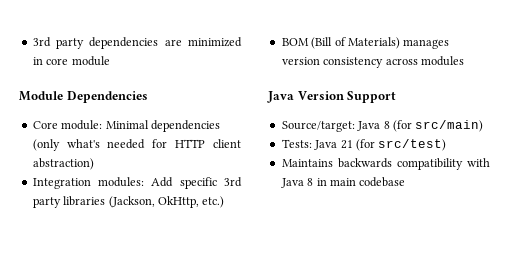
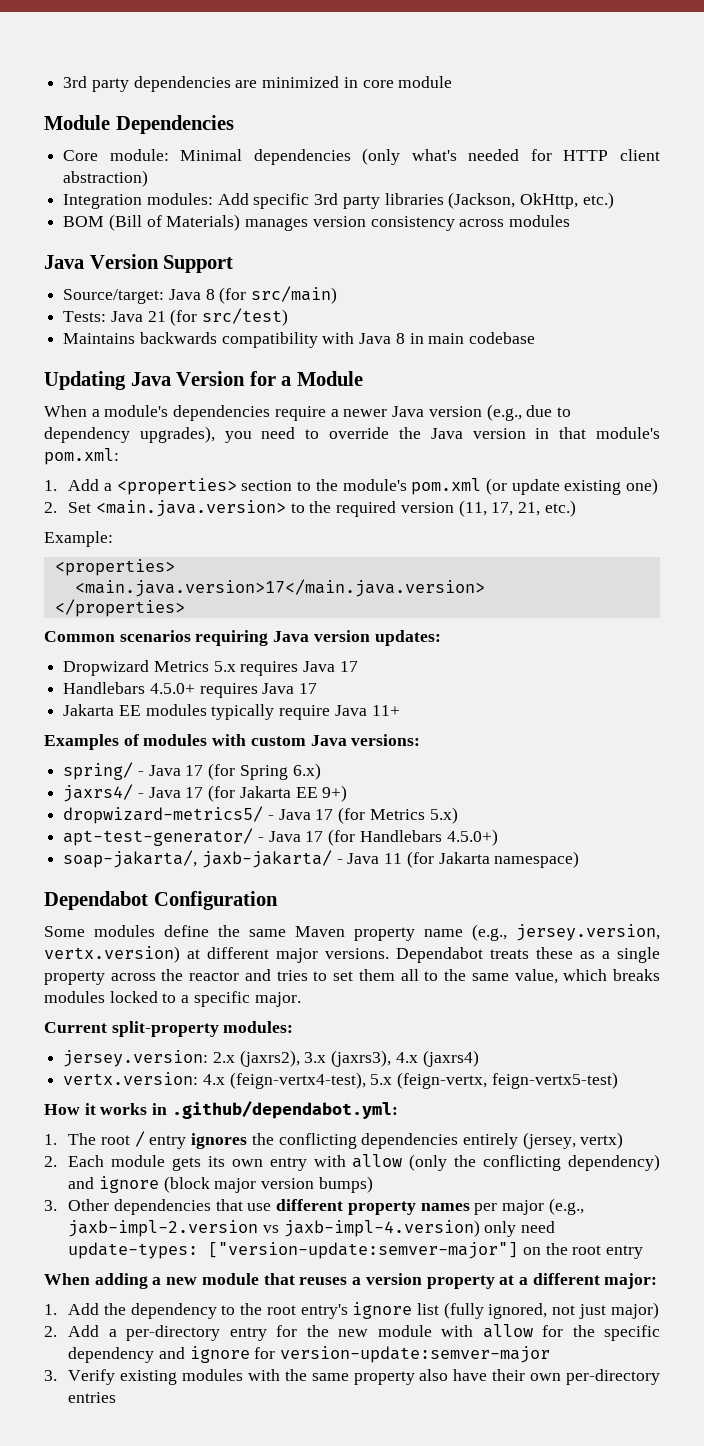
+ Updating Java Version for a Module
+ When a module's dependencies require a newer Java version (e.g., due to dependency upgrades), you need to override the Java version in that module's pom.xml:
+ 1. Add a <properties> section to the module's pom.xml (or update existing one)
+ 2. Set <main.java.version> to the required version (11, 17, 21, etc.)
+ Example:
+ <properties>
+ <main.java.version>17</main.java.version>
+ </properties>
+ Common scenarios requiring Java version updates:
+ Dropwizard Metrics 5.x requires Java 17
+ Handlebars 4.5.0+ requires Java 17
+ Jakarta EE modules typically require Java 11+
+ Examples of modules with custom Java versions:
+ spring/ - Java 17 (for Spring 6.x)
+ jaxrs4/ - Java 17 (for Jakarta EE 9+)
+ dropwizard-metrics5/ - Java 17 (for Metrics 5.x)
+ apt-test-generator/ - Java 17 (for Handlebars 4.5.0+)
+ soap-jakarta/, jaxb-jakarta/ - Java 11 (for Jakarta namespace)
+ Dependabot Configuration
+ Some modules define the same Maven property name (e.g., jersey.version, vertx.version) at different major versions. Dependabot treats these as a single property across the reactor and tries to set them all to the same value, which breaks modules locked to a specific major.
+ Current split-property modules:
+ jersey.version: 2.x (jaxrs2), 3.x (jaxrs3), 4.x (jaxrs4)
+ vertx.version: 4.x (feign-vertx4-test), 5.x (feign-vertx, feign-vertx5-test)
+ How it works in .github/dependabot.yml:
+ 1. The root / entry ignores the conflicting dependencies entirely (jersey, vertx)
+ 2. Each module gets its own entry with allow (only the conflicting dependency) and ignore (block major version bumps)
+ 3. Other dependencies that use different property names per major (e.g., jaxb-impl-2.version vs jaxb-impl-4.version) only need update-types: ["version-update:semver-major"] on the root entry
+ When adding a new module that reuses a version property at a different major:
+ 1. Add the dependency to the root entry's ignore list (fully ignored, not just major)
+ 2. Add a per-directory entry for the new module with allow for the specific dependency and ignore for version-update:semver-major
+ 3. Verify existing modules with the same property also have their own per-directory entries

